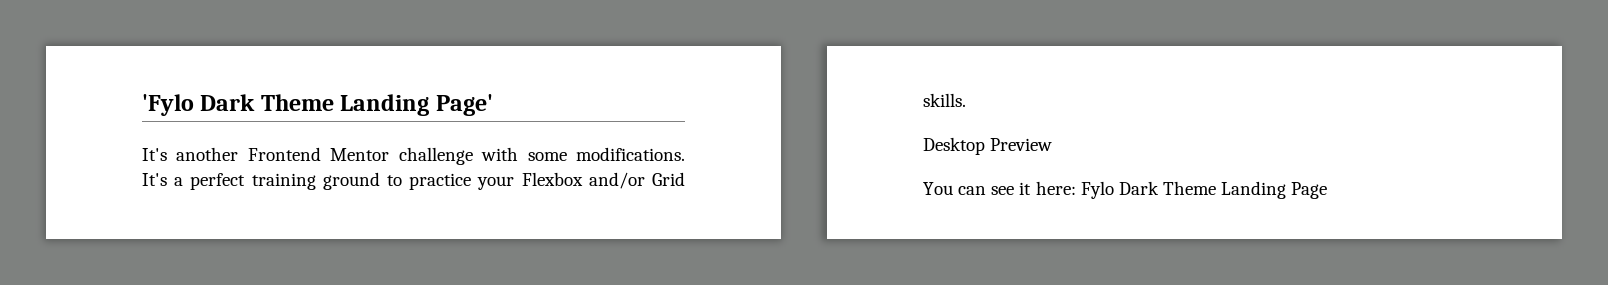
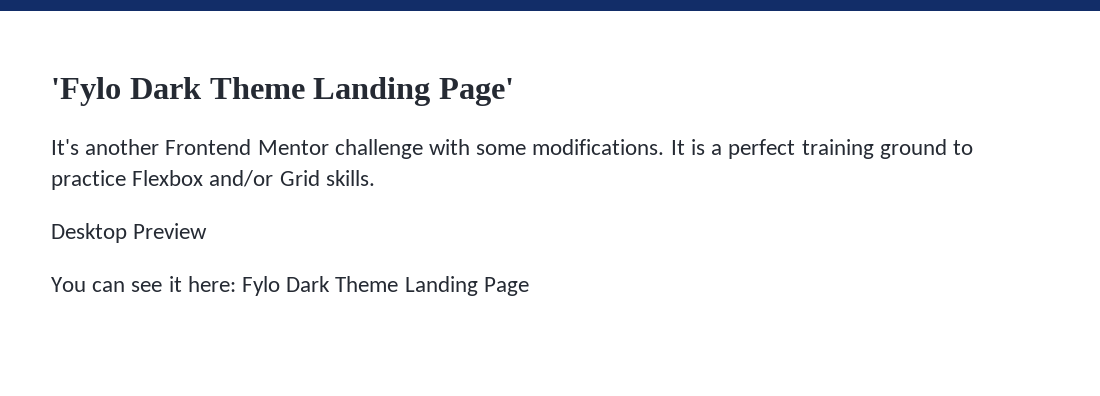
- It's a perfect training ground to practice your Flexbox and/or Grid skills.
+ It is a perfect training ground to practice Flexbox and/or Grid skills.

